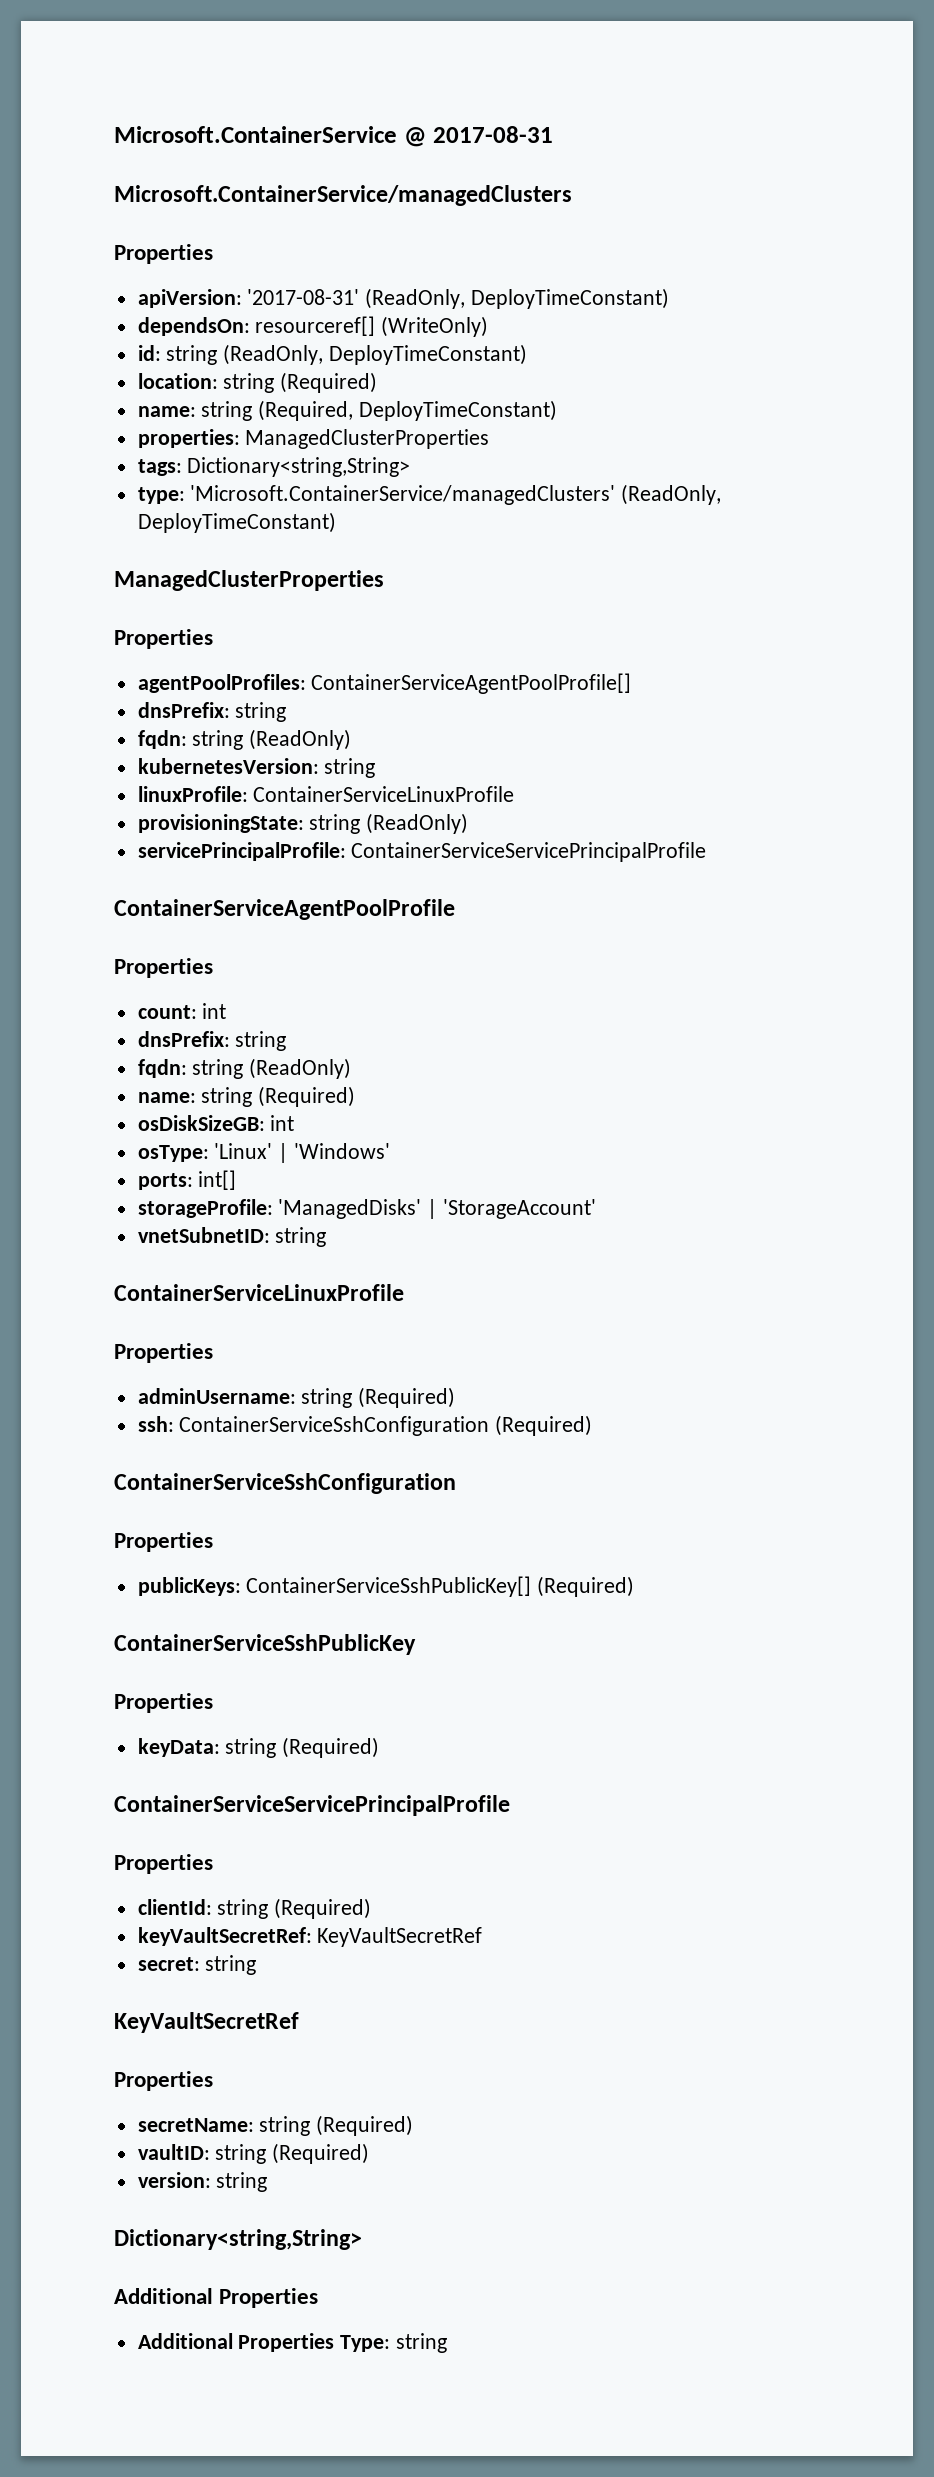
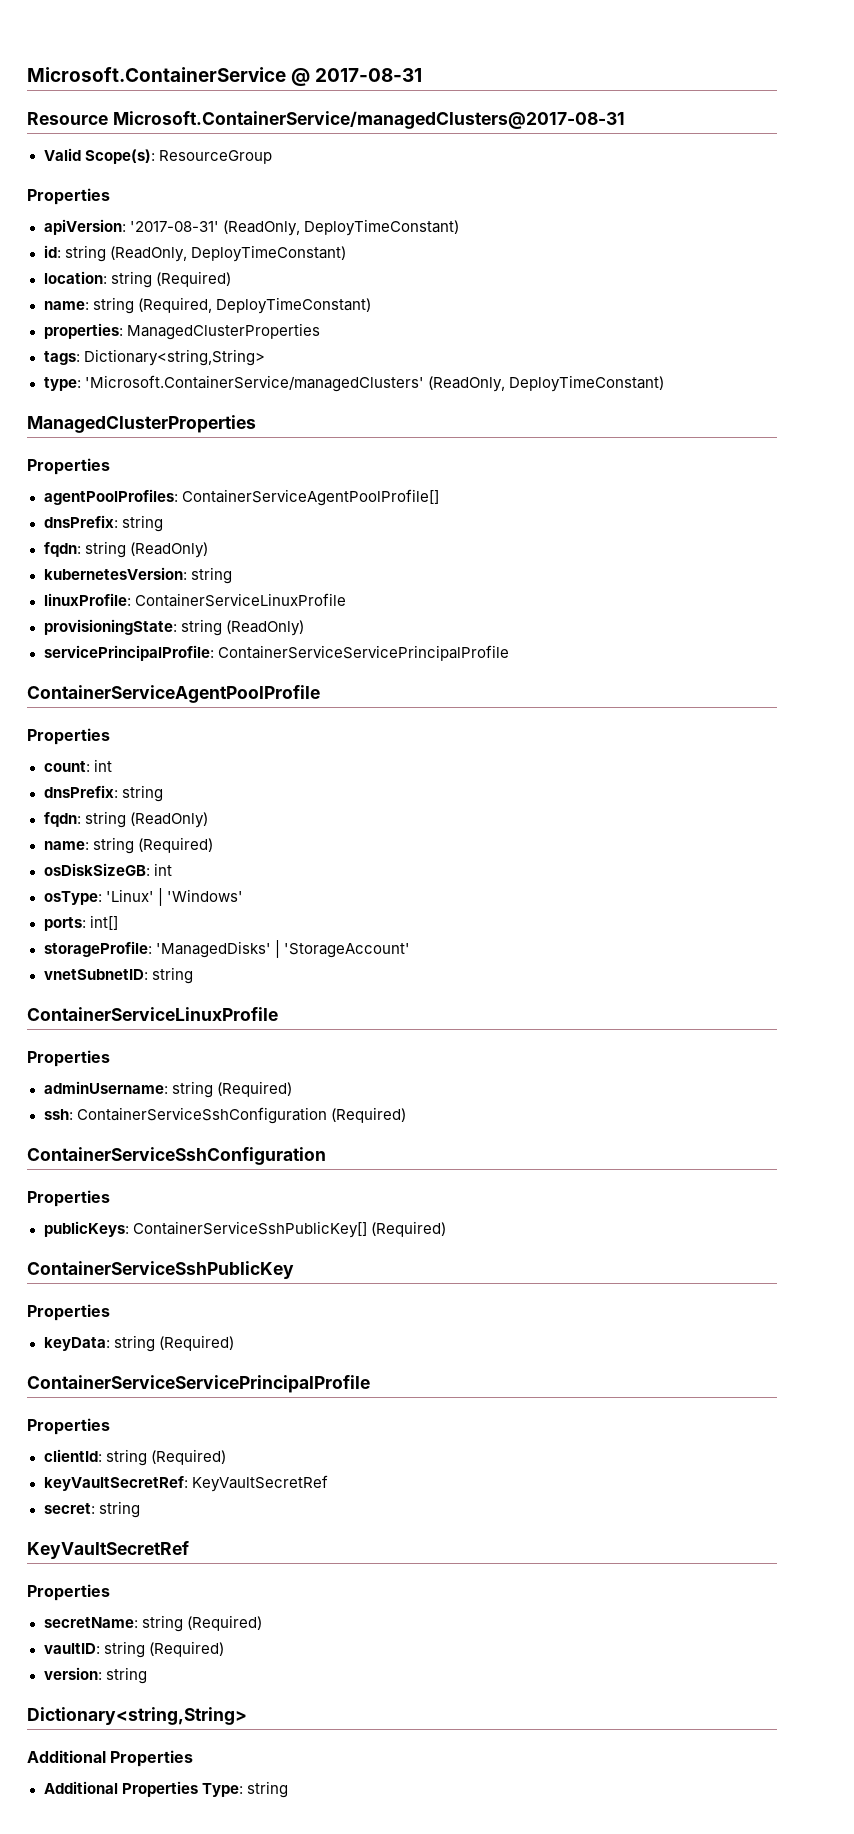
- Microsoft.ContainerService/managedClusters
+ Resource Microsoft.ContainerService/managedClusters@2017-08-31
+ Valid Scope(s): ResourceGroup
- dependsOn: resourceref[] (WriteOnly)

